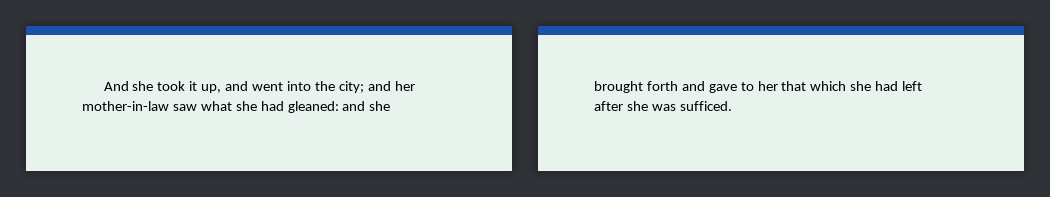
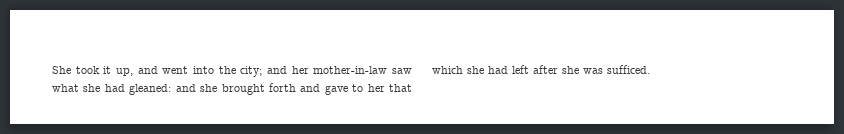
- And she took it up, and went into the city; and her mother-in-law saw what she had gleaned: and she brought forth and gave to her that which she had left after she was sufficed.
+ She took it up, and went into the city; and her mother-in-law saw what she had gleaned: and she brought forth and gave to her that which she had left after she was sufficed.

